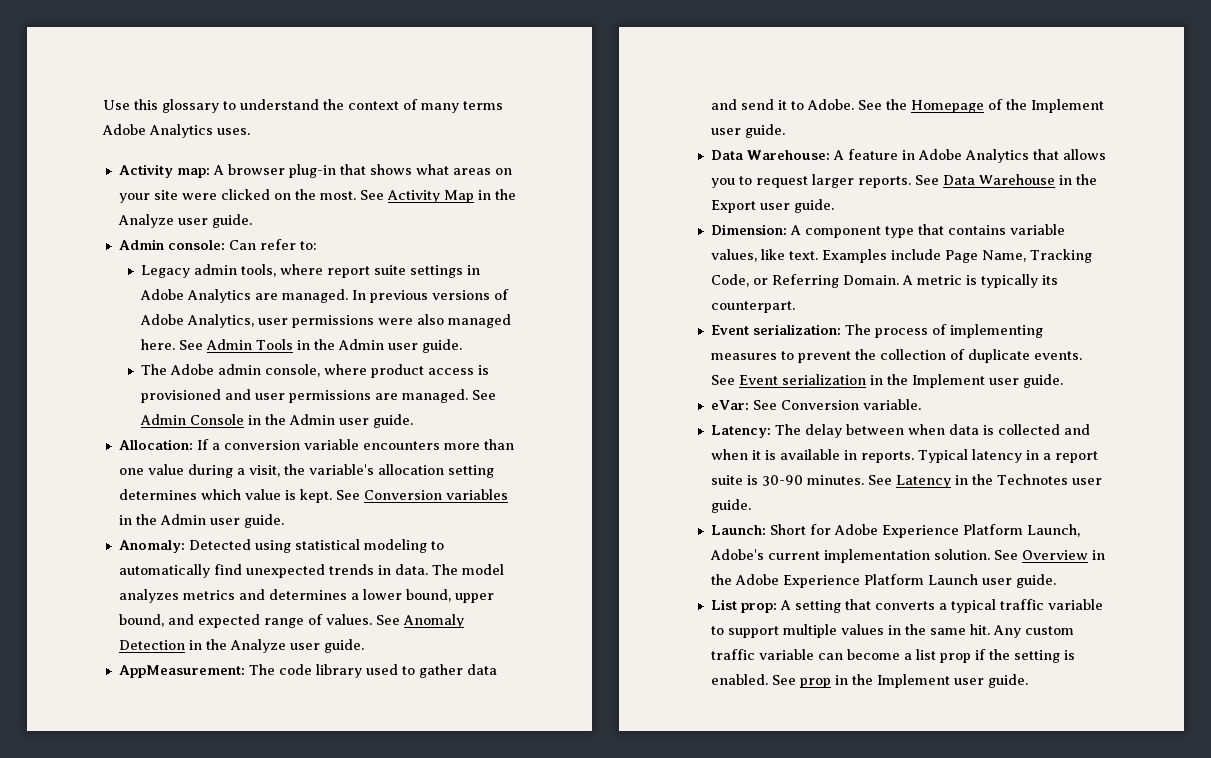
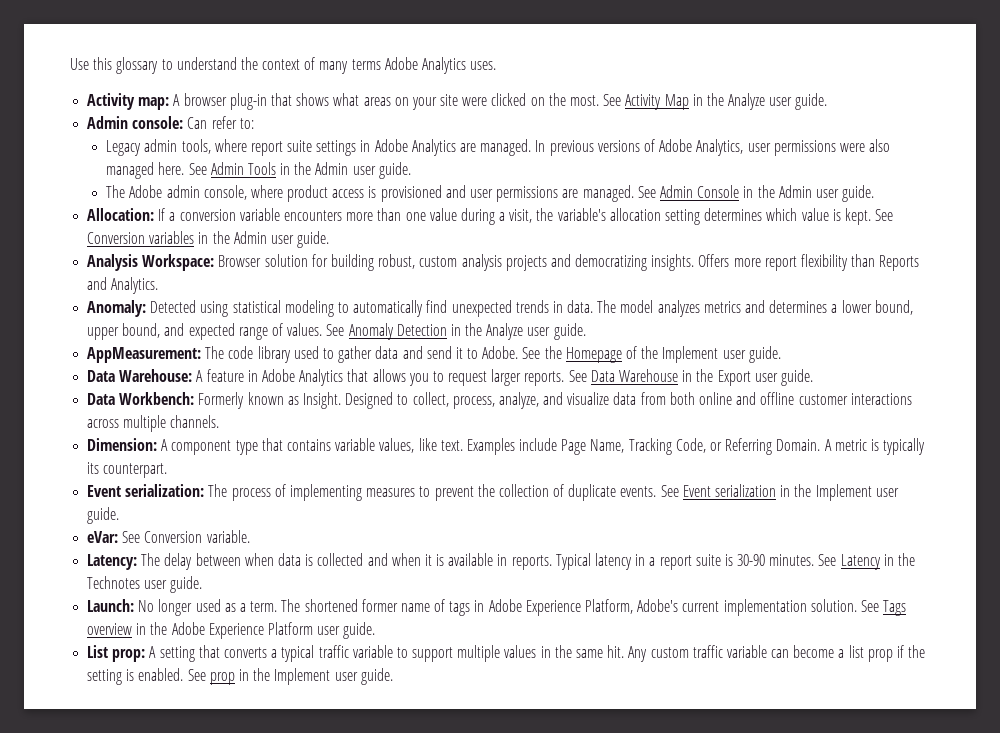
+ Analysis Workspace: Browser solution for building robust, custom analysis projects and democratizing insights. Offers more report flexibility than Reports and Analytics.
+ Data Workbench: Formerly known as Insight. Designed to collect, process, analyze, and visualize data from both online and offline customer interactions across multiple channels.
- Launch: Short for Adobe Experience Platform Launch, Adobe's current implementation solution.
+ Launch: No longer used as a term. The shortened former name of tags in Adobe Experience Platform, Adobe's current implementation solution.
- See Overview in the Adobe Experience Platform Launch user guide.
+ See Tags overview in the Adobe Experience Platform user guide.

